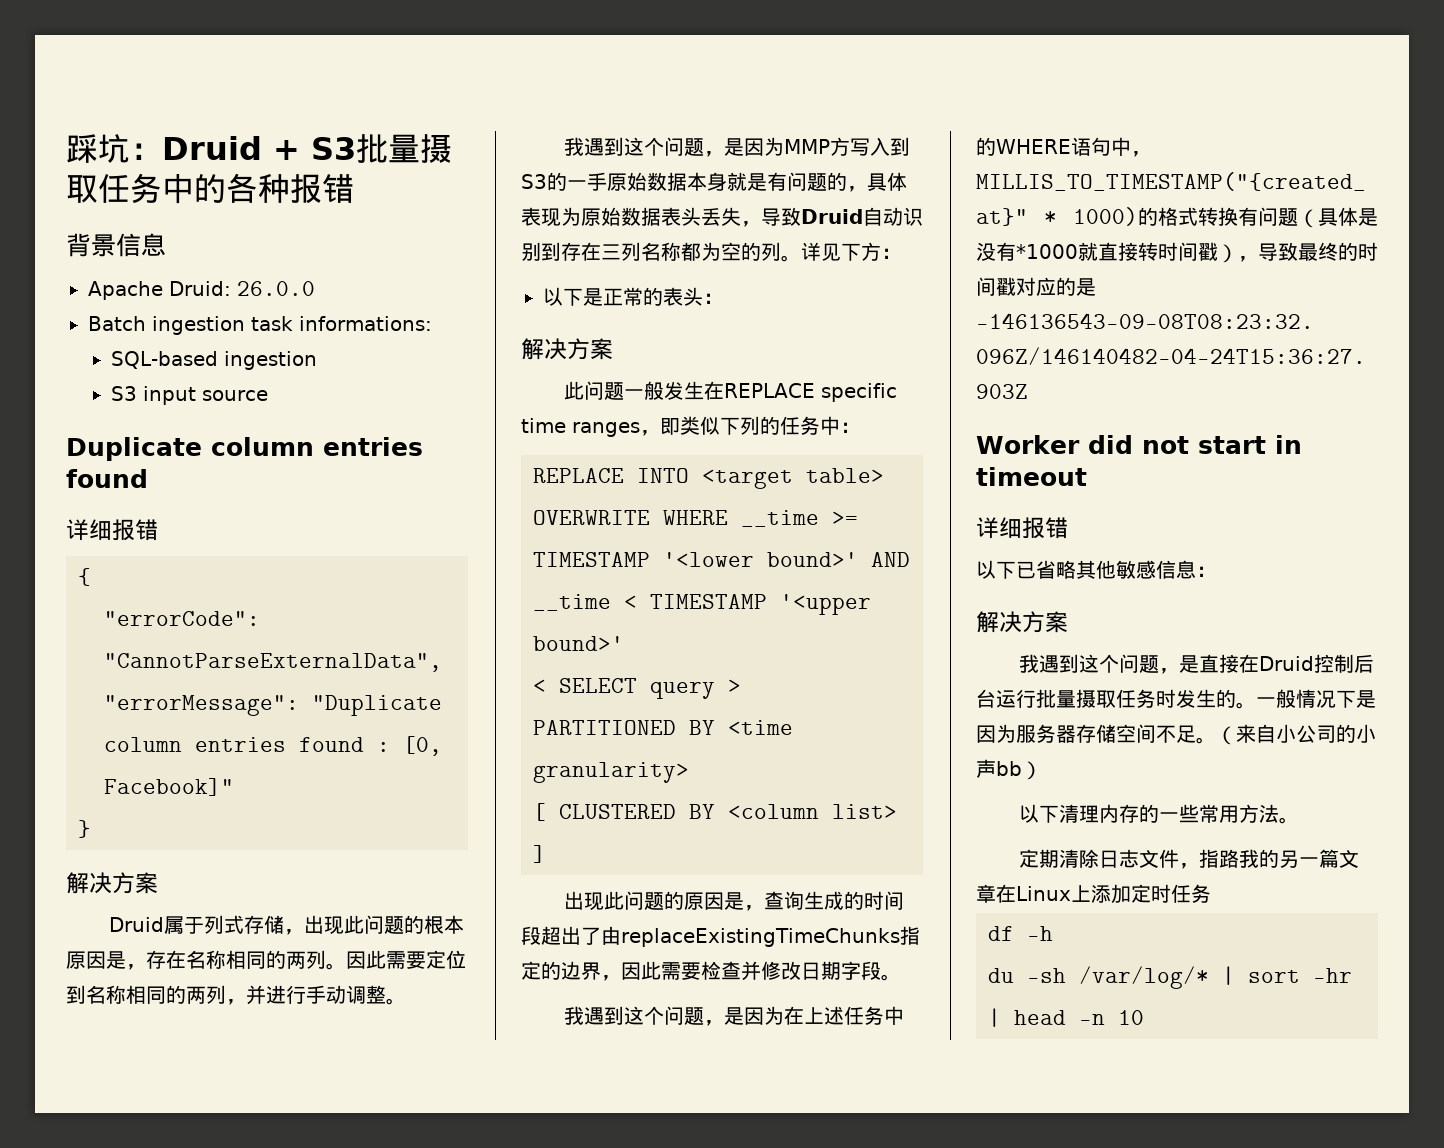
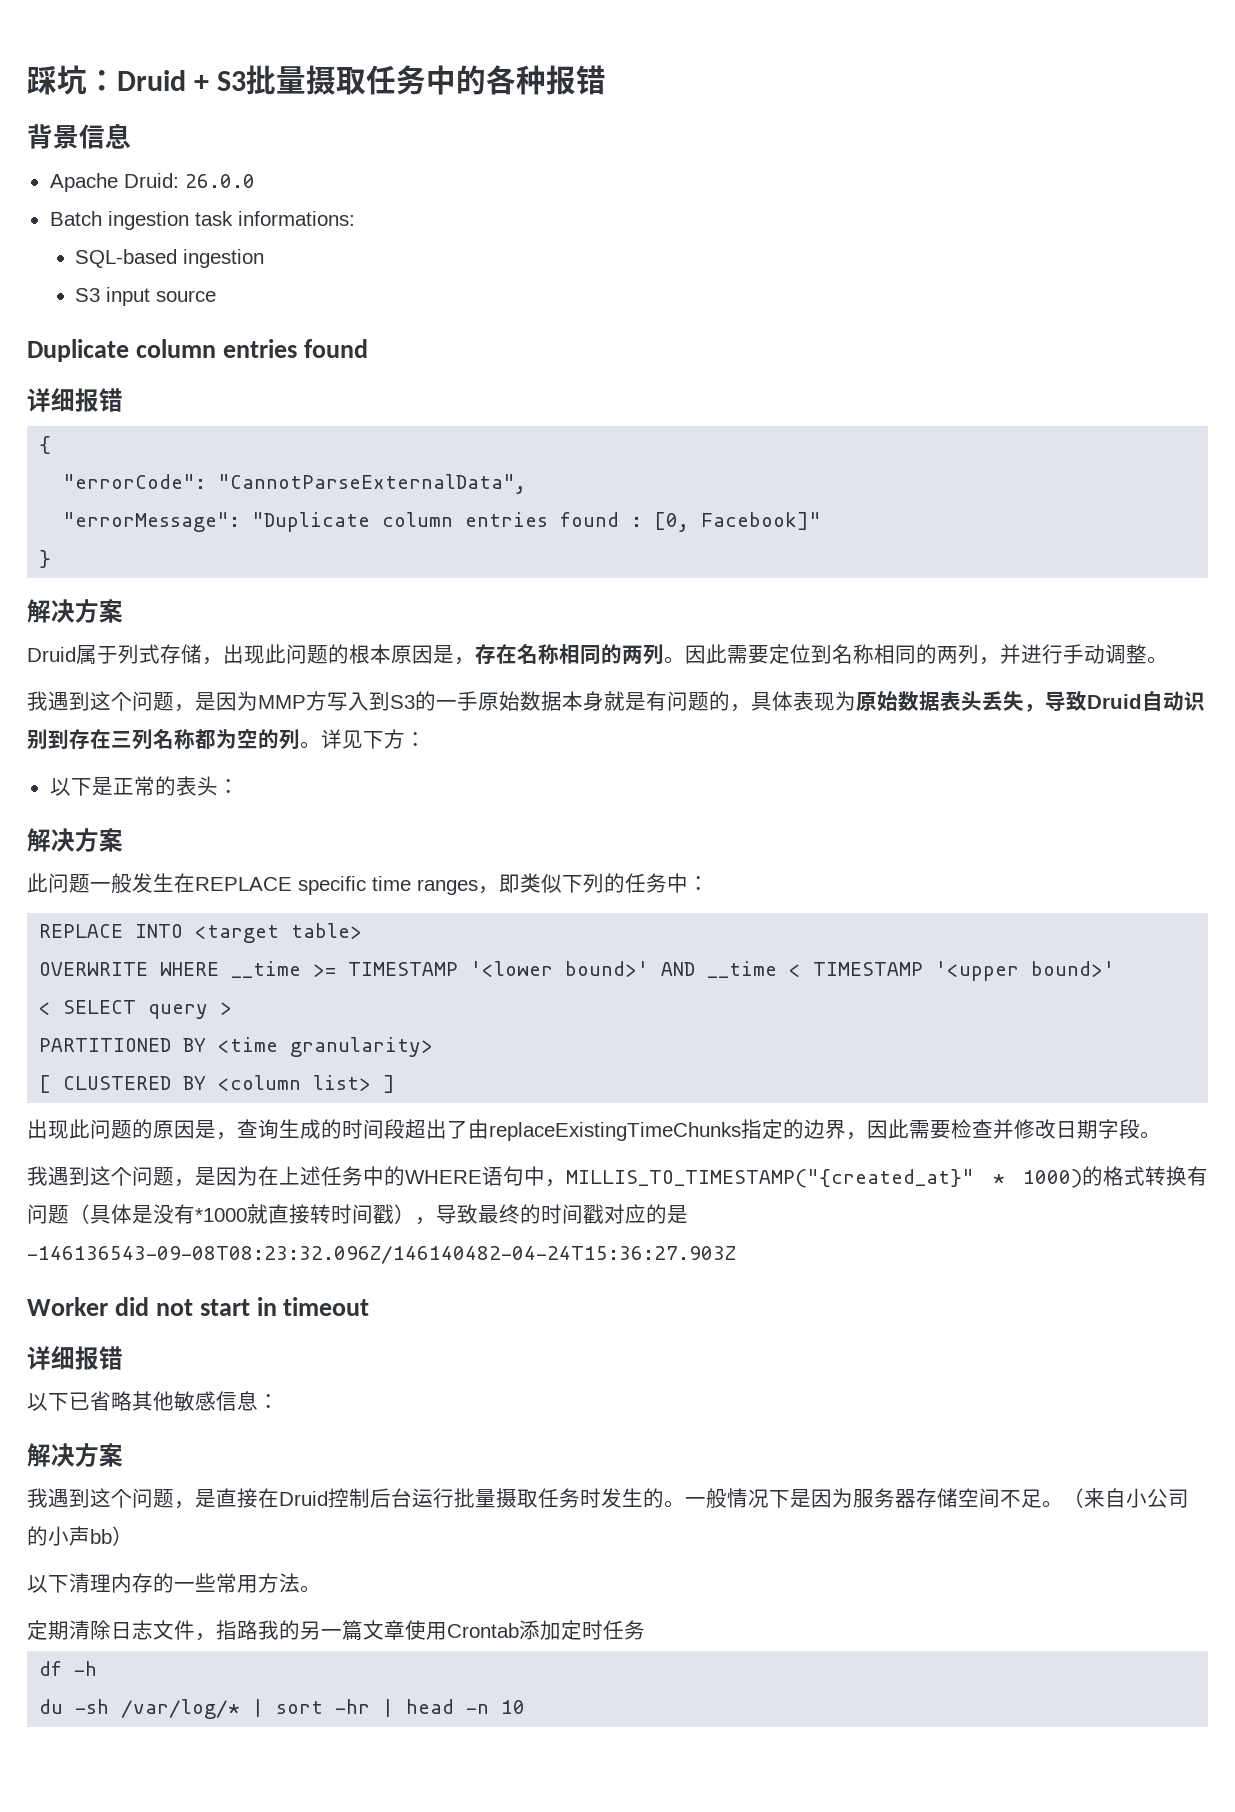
- 定期清除日志文件，指路我的另一篇文章在Linux上添加定时任务
+ 定期清除日志文件，指路我的另一篇文章使用Crontab添加定时任务

